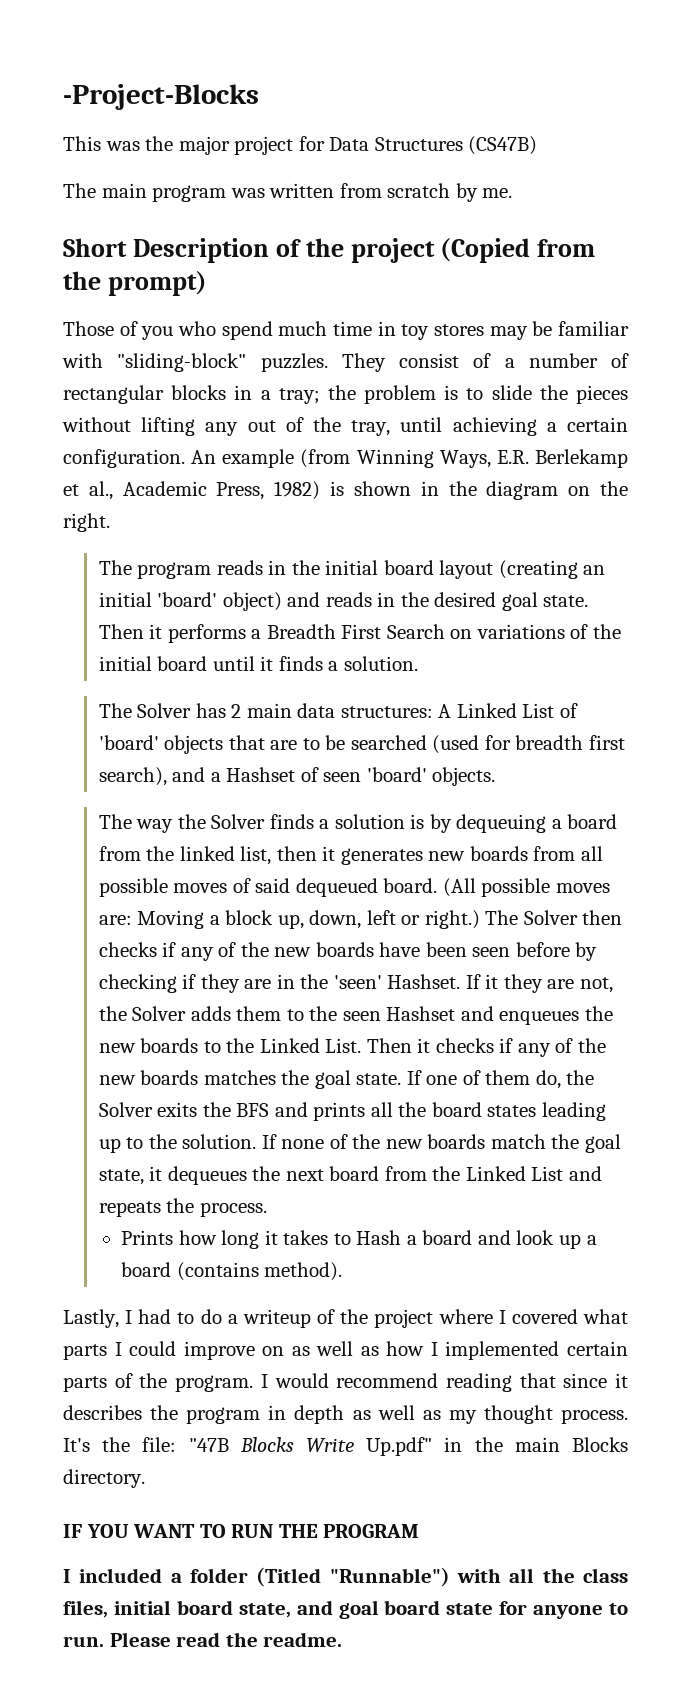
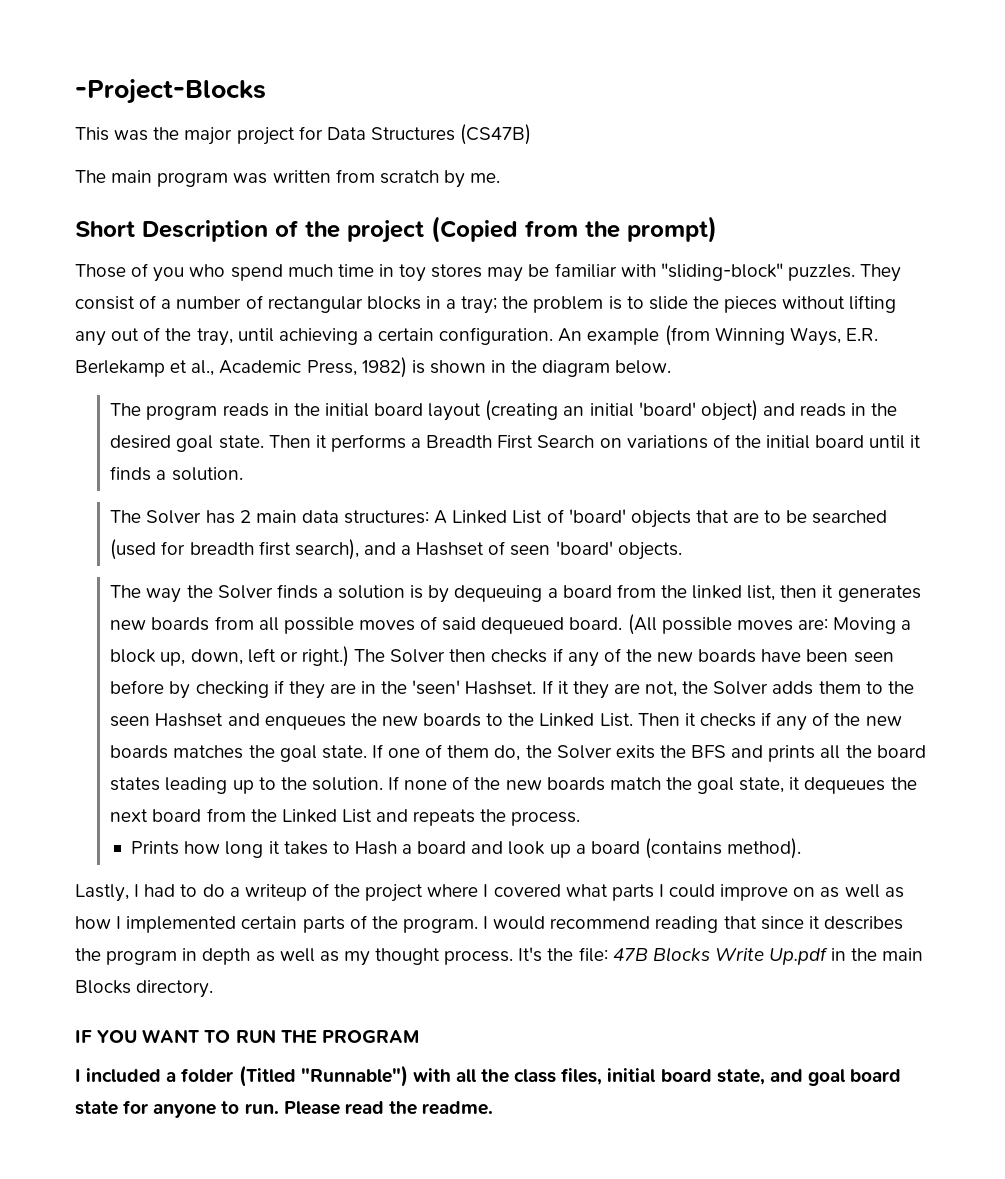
- An example (from Winning Ways, E.R. Berlekamp et al., Academic Press, 1982) is shown in the diagram on the right.
+ An example (from Winning Ways, E.R. Berlekamp et al., Academic Press, 1982) is shown in the diagram below.
- It's the file: "47B Blocks Write Up.pdf" in the main Blocks directory.
+ It's the file: 47B Blocks Write Up.pdf in the main Blocks directory.

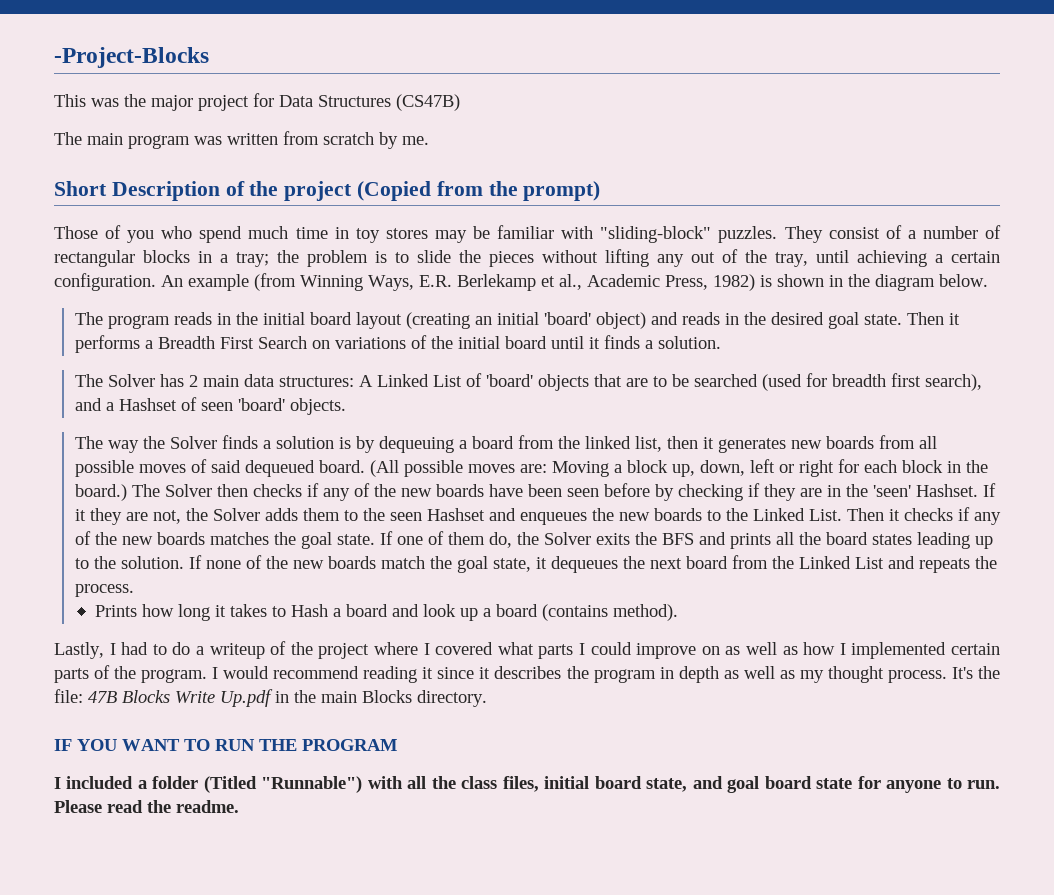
- (All possible moves are: Moving a block up, down, left or right.)
+ (All possible moves are: Moving a block up, down, left or right for each block in the board.)
- I would recommend reading that since it describes the program in depth as well as my thought process.
+ I would recommend reading it since it describes the program in depth as well as my thought process.

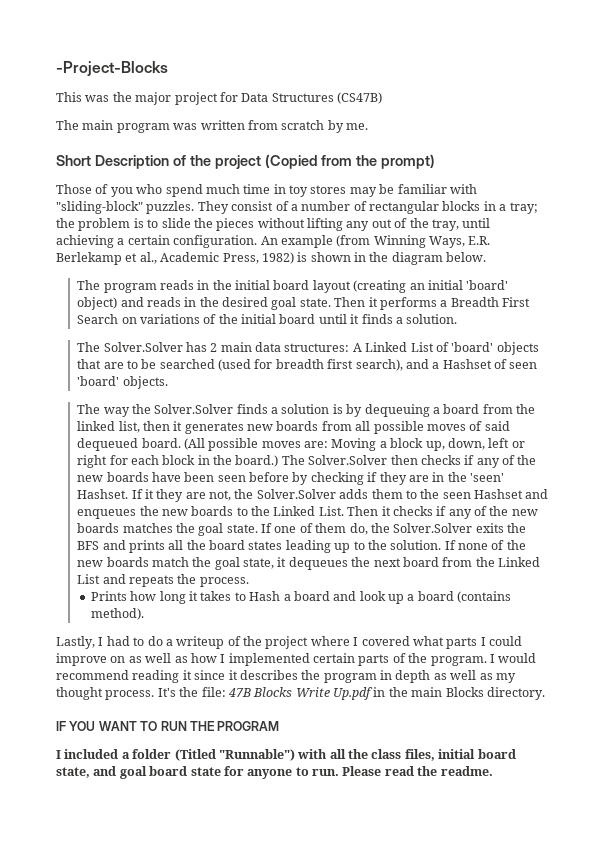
- The Solver has 2 main data structures: A Linked List of 'board' objects that are to be searched (used for breadth first search), and a Hashset of seen 'board' objects.
+ The Solver.Solver has 2 main data structures: A Linked List of 'board' objects that are to be searched (used for breadth first search), and a Hashset of seen 'board' objects.
- The way the Solver finds a solution is by dequeuing a board from the linked list, then it generates new boards from all possible moves of said dequeued board.
+ The way the Solver.Solver finds a solution is by dequeuing a board from the linked list, then it generates new boards from all possible moves of said dequeued board.
- The Solver then checks if any of the new boards have been seen before by checking if they are in the 'seen' Hashset.
+ The Solver.Solver then checks if any of the new boards have been seen before by checking if they are in the 'seen' Hashset.
- If it they are not, the Solver adds them to the seen Hashset and enqueues the new boards to the Linked List.
+ If it they are not, the Solver.Solver adds them to the seen Hashset and enqueues the new boards to the Linked List.
- If one of them do, the Solver exits the BFS and prints all the board states leading up to the solution.
+ If one of them do, the Solver.Solver exits the BFS and prints all the board states leading up to the solution.

